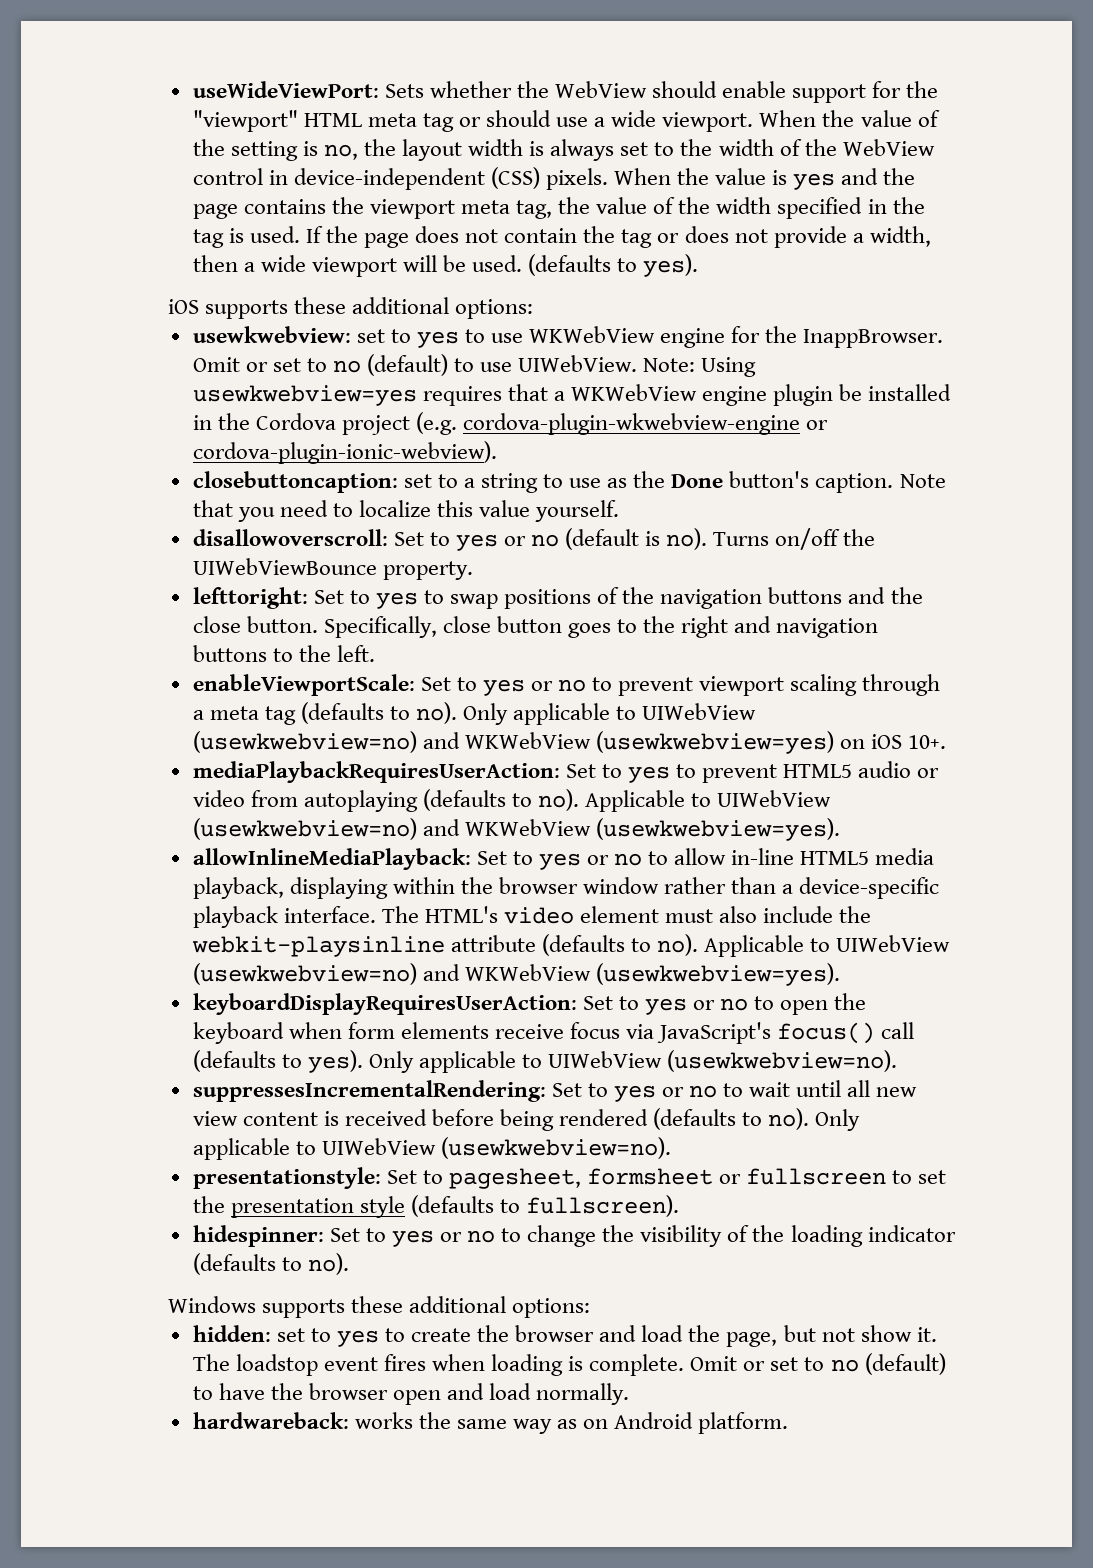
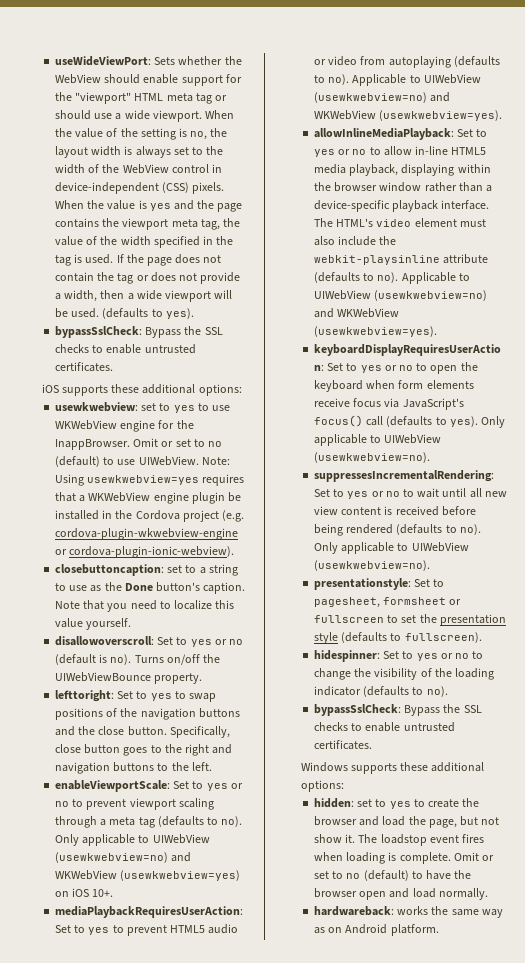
  If the page does not contain the tag or does not provide a width, then a wide viewport will be used. (defaults to yes).
+ bypassSslCheck: Bypass the SSL checks to enable untrusted certificates.
  hidespinner: Set to yes or no to change the visibility of the loading indicator (defaults to no).
+ bypassSslCheck: Bypass the SSL checks to enable untrusted certificates.

